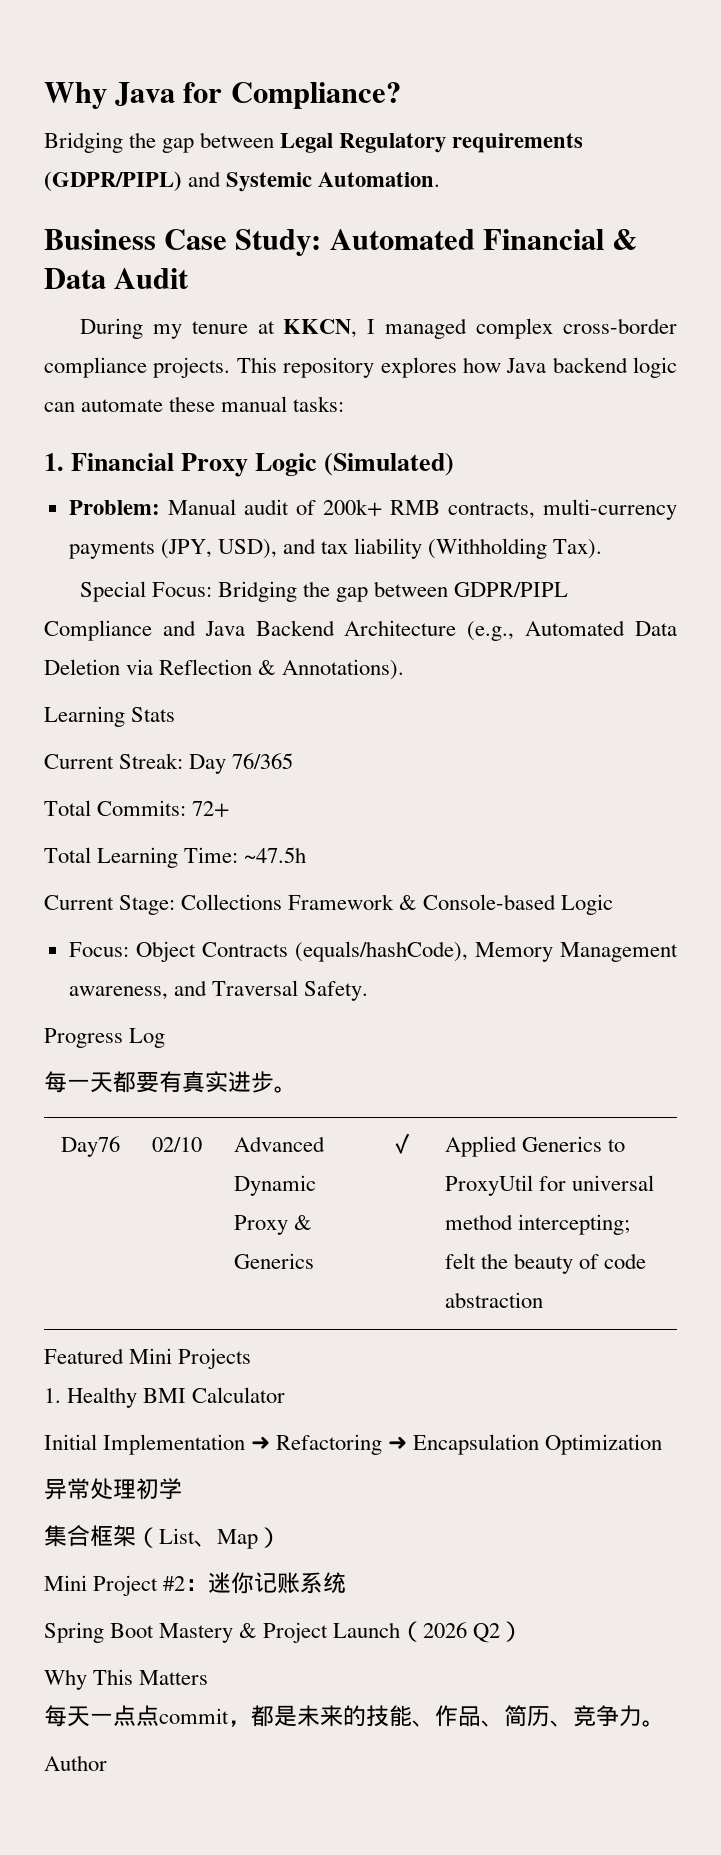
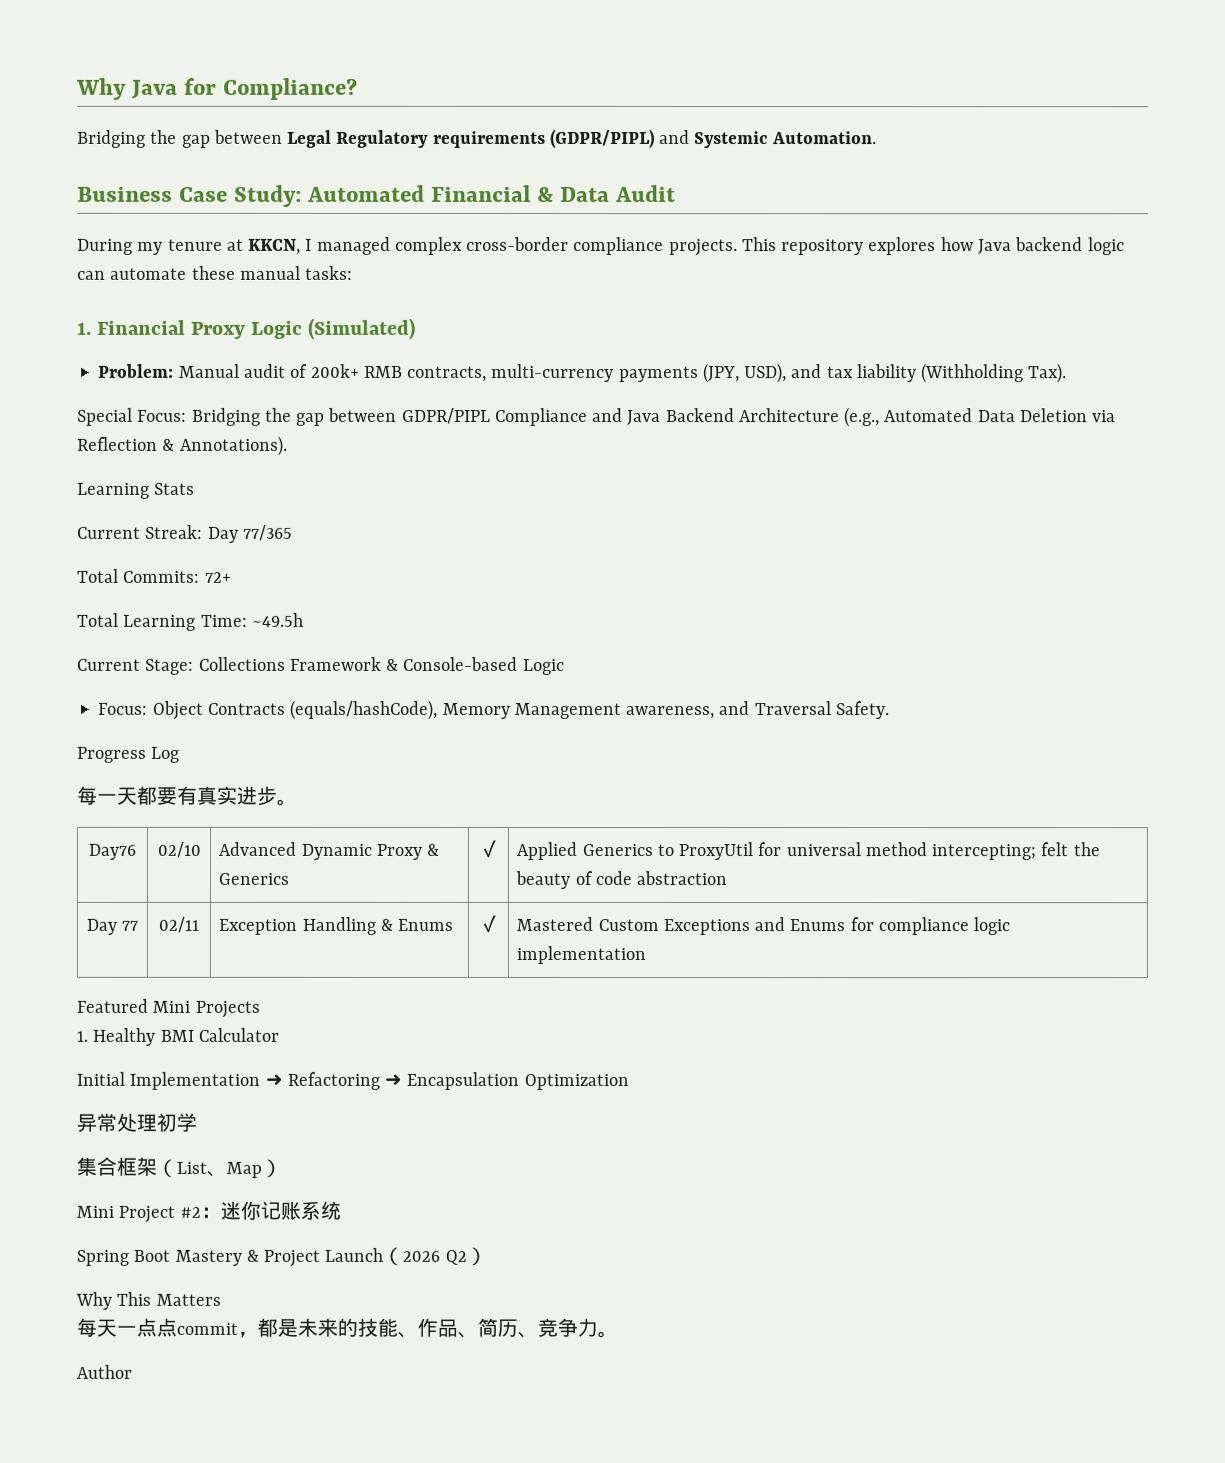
- Current Streak: Day 76/365
+ Current Streak: Day 77/365
- Total Learning Time: ~47.5h
+ Total Learning Time: ~49.5h
+ Day 77 | 02/11 | Exception Handling & Enums | ✓ | Mastered Custom Exceptions and Enums for compliance logic implementation

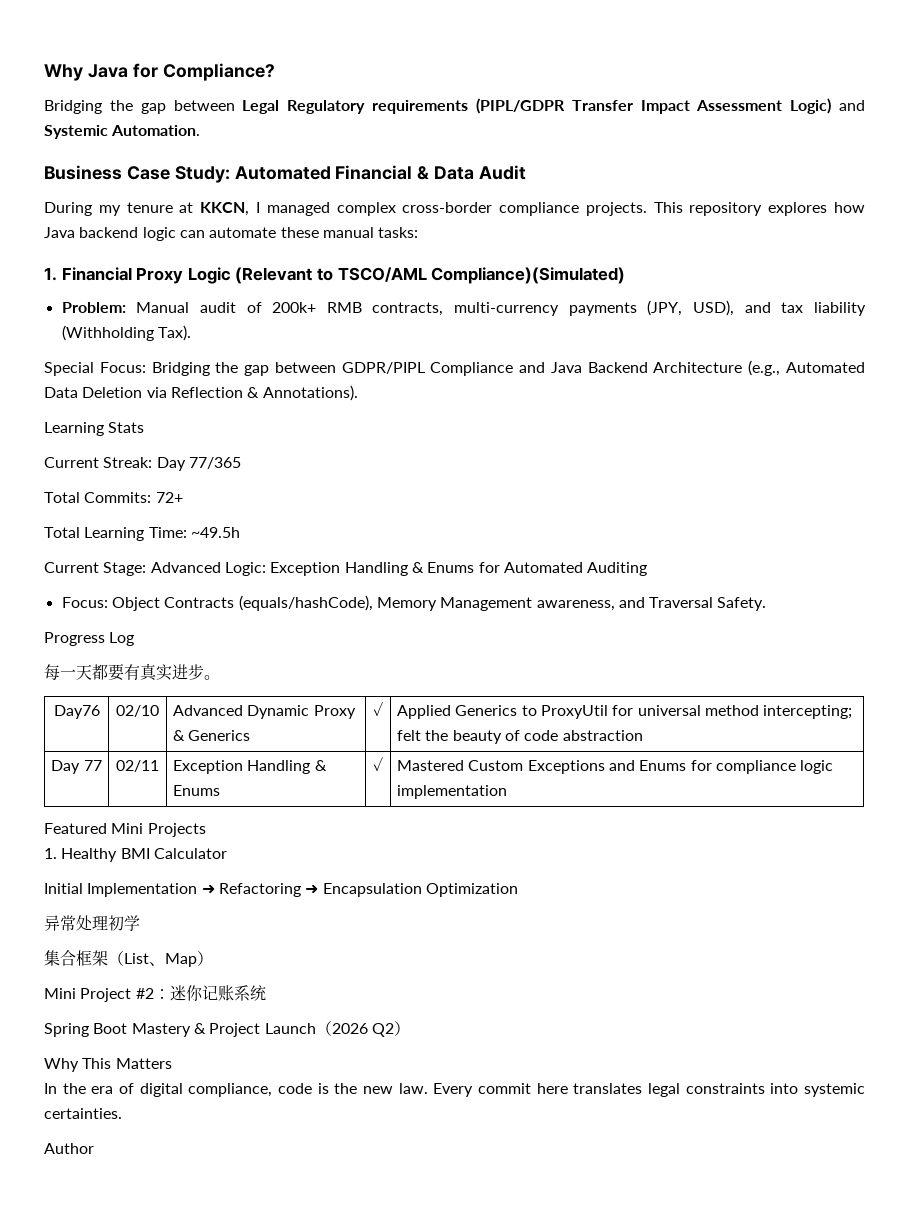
- Bridging the gap between Legal Regulatory requirements (GDPR/PIPL) and Systemic Automation.
+ Bridging the gap between Legal Regulatory requirements (PIPL/GDPR Transfer Impact Assessment Logic) and Systemic Automation.
- 1. Financial Proxy Logic (Simulated)
+ 1. Financial Proxy Logic (Relevant to TSCO/AML Compliance)(Simulated)
- Current Stage: Collections Framework & Console-based Logic
+ Current Stage: Advanced Logic: Exception Handling & Enums for Automated Auditing
- 每天一点点commit，都是未来的技能、作品、简历、竞争力。
+ In the era of digital compliance, code is the new law. Every commit here translates legal constraints into systemic certainties.

